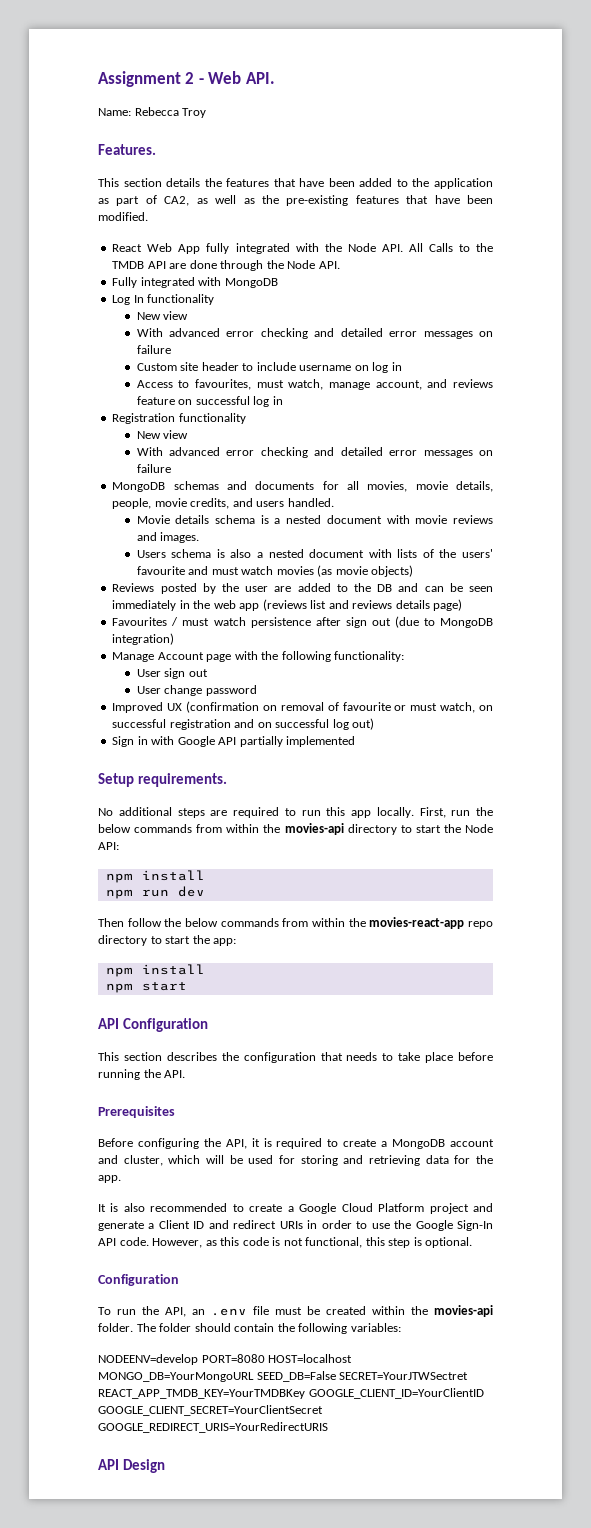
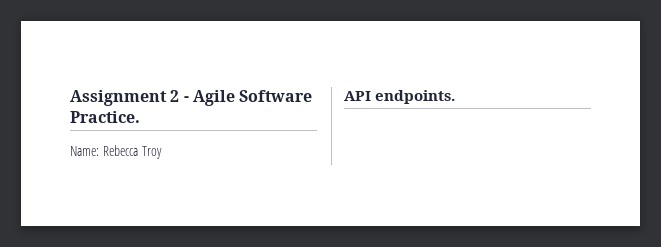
- Assignment 2 - Web API.
+ Assignment 2 - Agile Software Practice.
- Features.
- This section details the features that have been added to the application as part of CA2, as well as the pre-existing features that have been modified.
- React Web App fully integrated with the Node API. All Calls to the TMDB API are done through the Node API.
- Fully integrated with MongoDB
- Log In functionality
- New view
- With advanced error checking and detailed error messages on failure
- Custom site header to include username on log in
- Access to favourites, must watch, manage account, and reviews feature on successful log in
- Registration functionality
- New view
- With advanced error checking and detailed error messages on failure
- MongoDB schemas and documents for all movies, movie details, people, movie credits, and users handled.
- Movie details schema is a nested document with movie reviews and images.
- Users schema is also a nested document with lists of the users' favourite and must watch movies (as movie objects)
- Reviews posted by the user are added to the DB and can be seen immediately in the web app (reviews list and reviews details page)
- Favourites / must watch persistence after sign out (due to MongoDB integration)
- Manage Account page with the following functionality:
- User sign out
- User change password
- Improved UX (confirmation on removal of favourite or must watch, on successful registration and on successful log out)
- Sign in with Google API partially implemented
- Setup requirements.
- No additional steps are required to run this app locally. First, run the below commands from within the movies-api directory to start the Node API:
- npm install
- npm run dev
- Then follow the below commands from within the movies-react-app repo directory to start the app:
- npm install
- npm start
- API Configuration
- This section describes the configuration that needs to take place before running the API.
- Prerequisites
- Before configuring the API, it is required to create a MongoDB account and cluster, which will be used for storing and retrieving data for the app.
- It is also recommended to create a Google Cloud Platform project and generate a Client ID and redirect URIs in order to use the Google Sign-In API code. However, as this code is not functional, this step is optional.
- Configuration
- To run the API, an .env file must be created within the movies-api folder. The folder should contain the following variables:
- NODEENV=develop PORT=8080 HOST=localhost MONGO_DB=YourMongoURL SEED_DB=False SECRET=YourJTWSectret REACT_APP_TMDB_KEY=YourTMDBKey GOOGLE_CLIENT_ID=YourClientID GOOGLE_CLIENT_SECRET=YourClientSecret GOOGLE_REDIRECT_URIS=YourRedirectURIS
- API Design
+ API endpoints.

